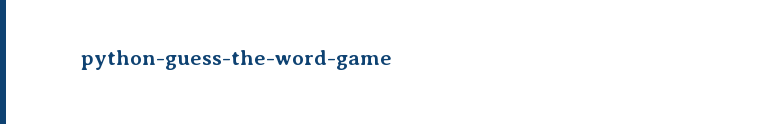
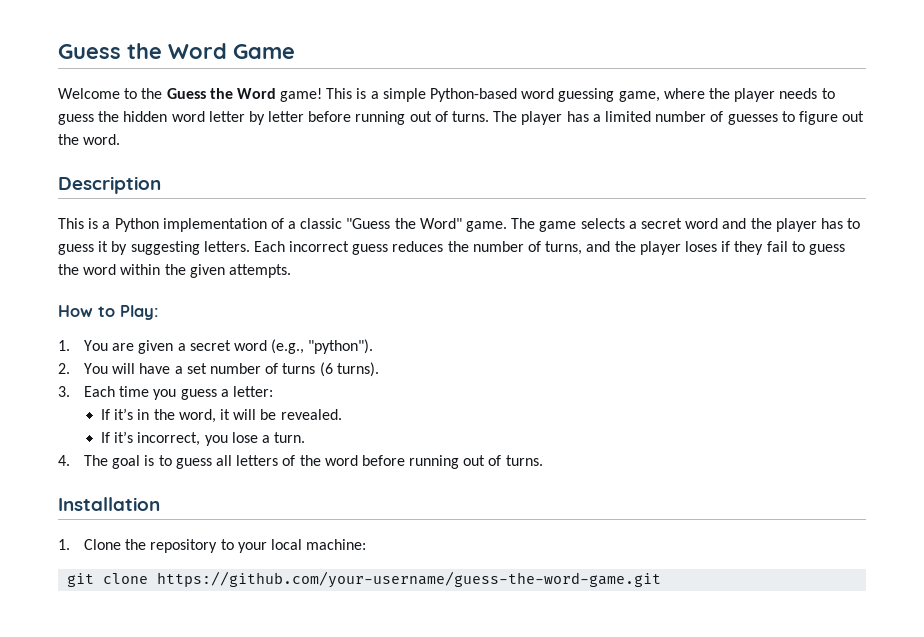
- python-guess-the-word-game
+ Guess the Word Game
+ Welcome to the Guess the Word game! This is a simple Python-based word guessing game, where the player needs to guess the hidden word letter by letter before running out of turns. The player has a limited number of guesses to figure out the word.
+ Description
+ This is a Python implementation of a classic "Guess the Word" game. The game selects a secret word and the player has to guess it by suggesting letters. Each incorrect guess reduces the number of turns, and the player loses if they fail to guess the word within the given attempts.
+ How to Play:
+ 1. You are given a secret word (e.g., "python").
+ 2. You will have a set number of turns (6 turns).
+ 3. Each time you guess a letter:
+ If it’s in the word, it will be revealed.
+ If it’s incorrect, you lose a turn.
+ 4. The goal is to guess all letters of the word before running out of turns.
+ Installation
+ 1. Clone the repository to your local machine:
+ git clone https://github.com/your-username/guess-the-word-game.git

